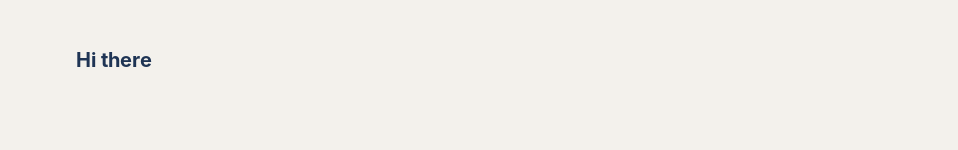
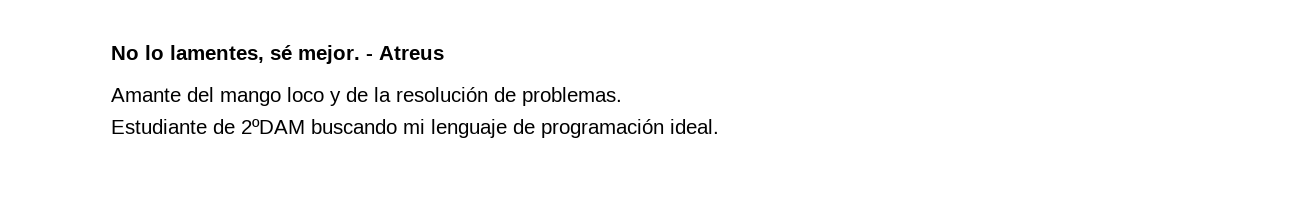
- Hi there
+ No lo lamentes, sé mejor. - Atreus
+ Amante del mango loco y de la resolución de problemas.
+ Estudiante de 2ºDAM buscando mi lenguaje de programación ideal.

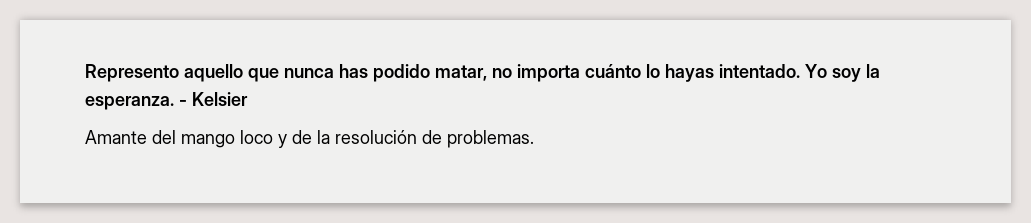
- No lo lamentes, sé mejor. - Atreus
+ Represento aquello que nunca has podido matar, no importa cuánto lo hayas intentado. Yo soy la esperanza. - Kelsier
- Estudiante de 2ºDAM buscando mi lenguaje de programación ideal.

